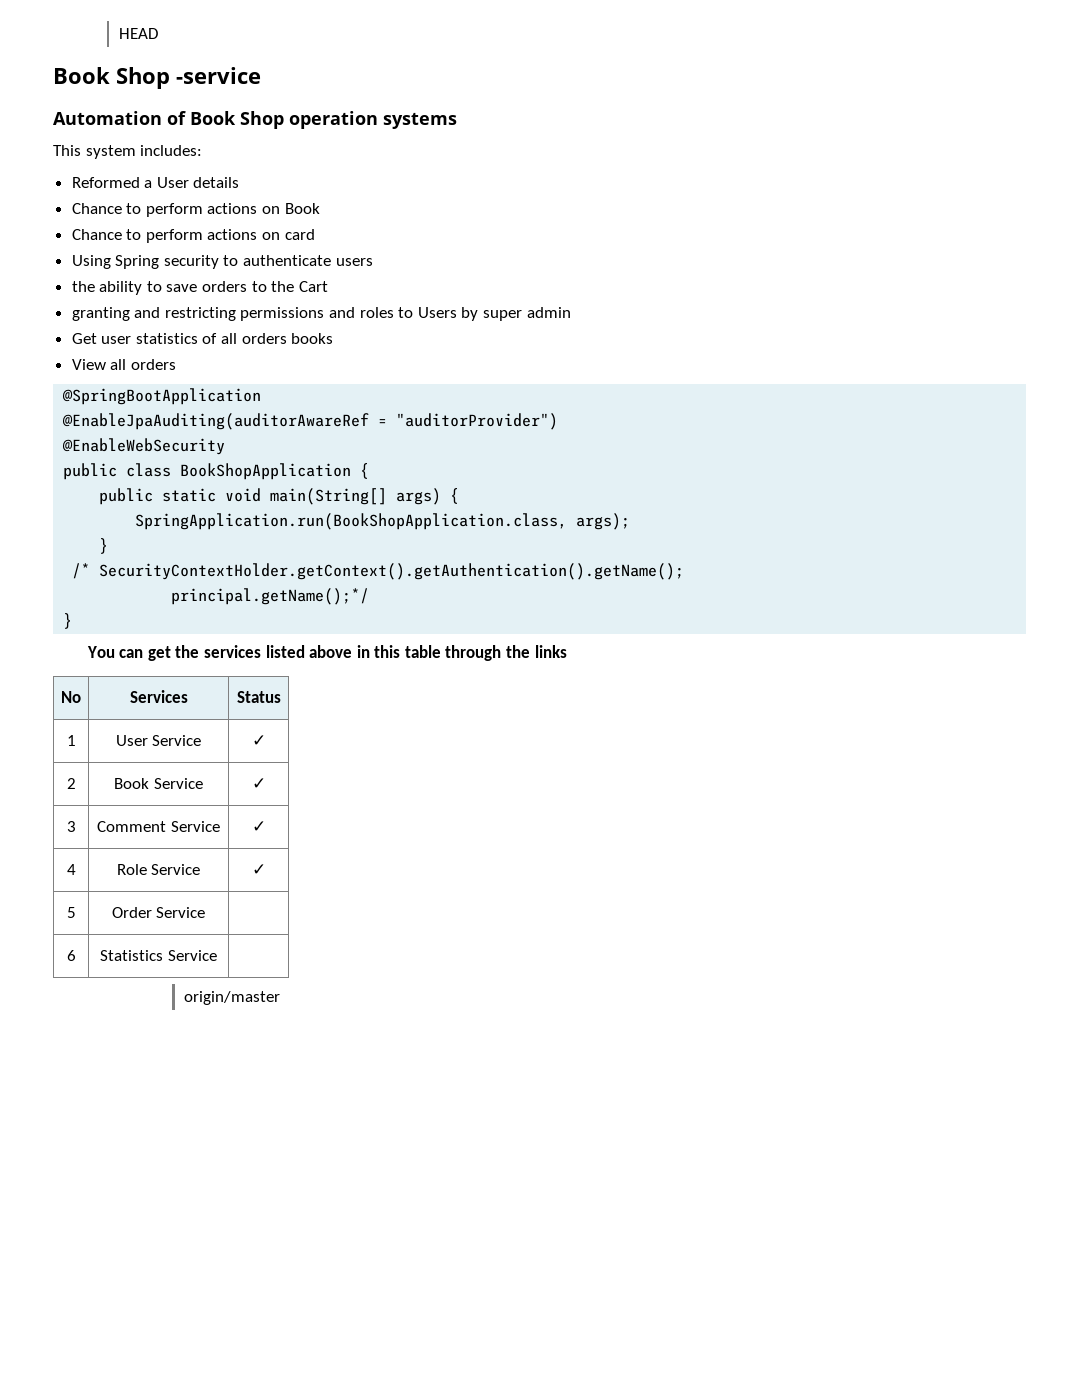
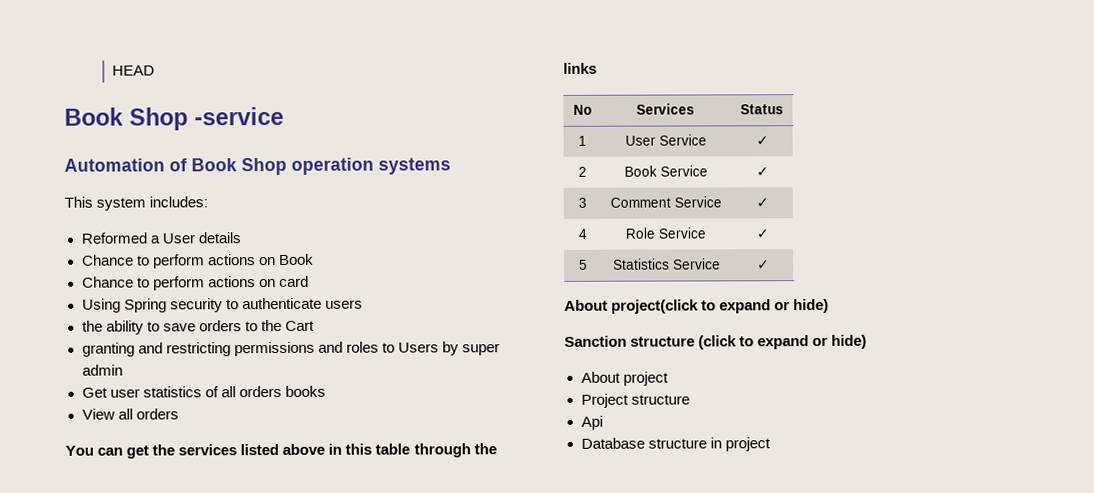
- @SpringBootApplication
- @EnableJpaAuditing(auditorAwareRef = "auditorProvider")
- @EnableWebSecurity
- public class BookShopApplication {
- public static void main(String[] args) {
- SpringApplication.run(BookShopApplication.class, args);
- }
- /* SecurityContextHolder.getContext().getAuthentication().getName();
- principal.getName();*/
- }
- 5 | Order Service |
- 6 | Statistics Service |
- origin/master
+ 5 | Statistics Service | ✓
+ About project(click to expand or hide)
+ Sanction structure (click to expand or hide)
+ About project
+ Project structure
+ Api
+ Database structure in project

